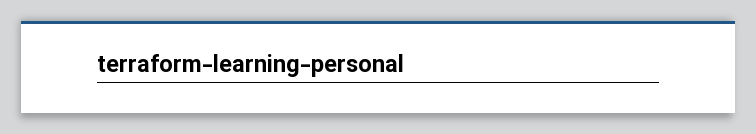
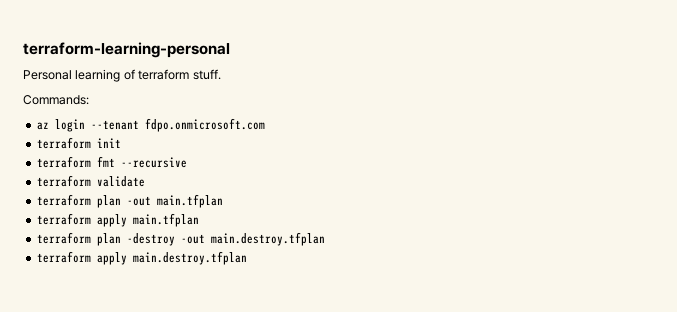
+ Personal learning of terraform stuff.
+ Commands:
+ az login --tenant fdpo.onmicrosoft.com
+ terraform init
+ terraform fmt --recursive
+ terraform validate
+ terraform plan -out main.tfplan
+ terraform apply main.tfplan
+ terraform plan -destroy -out main.destroy.tfplan
+ terraform apply main.destroy.tfplan

